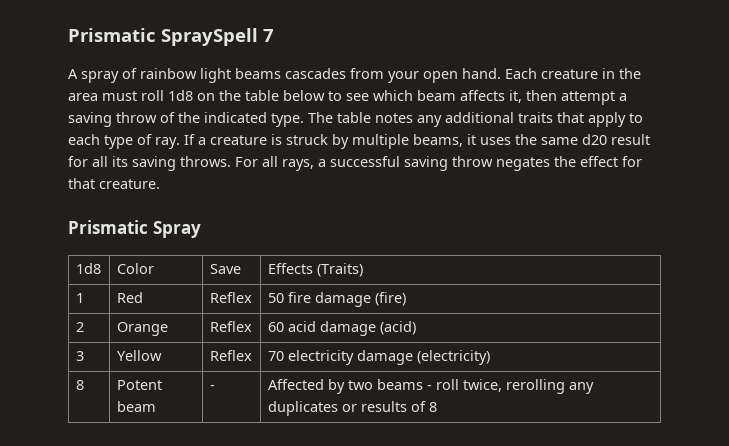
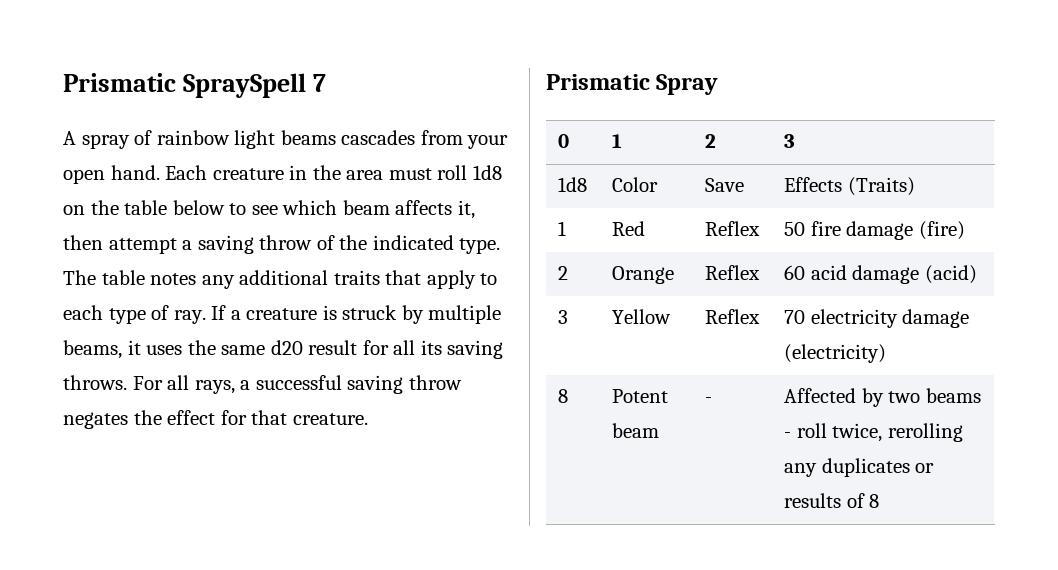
+ 0 | 1 | 2 | 3

